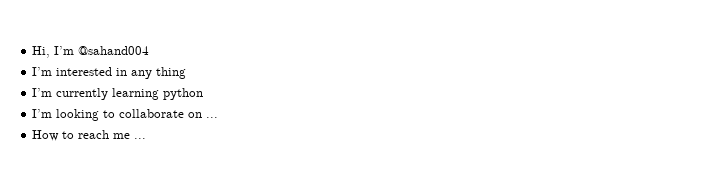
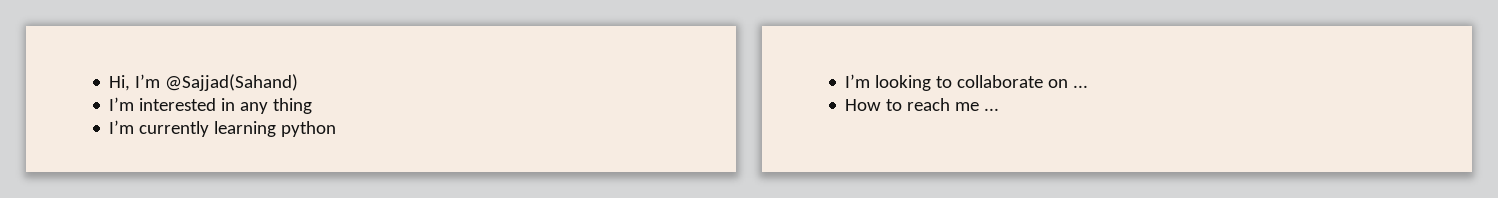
- Hi, I’m @sahand004
+ Hi, I’m @Sajjad(Sahand)

